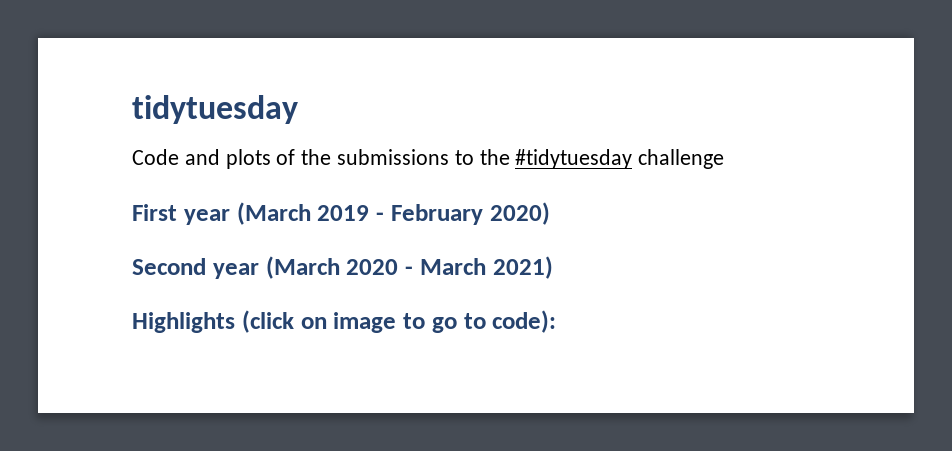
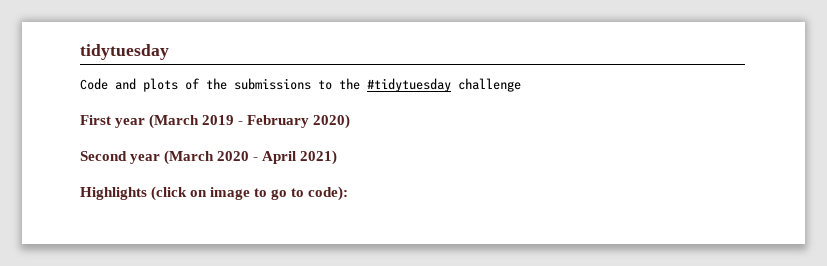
- Second year (March 2020 - March 2021)
+ Second year (March 2020 - April 2021)

